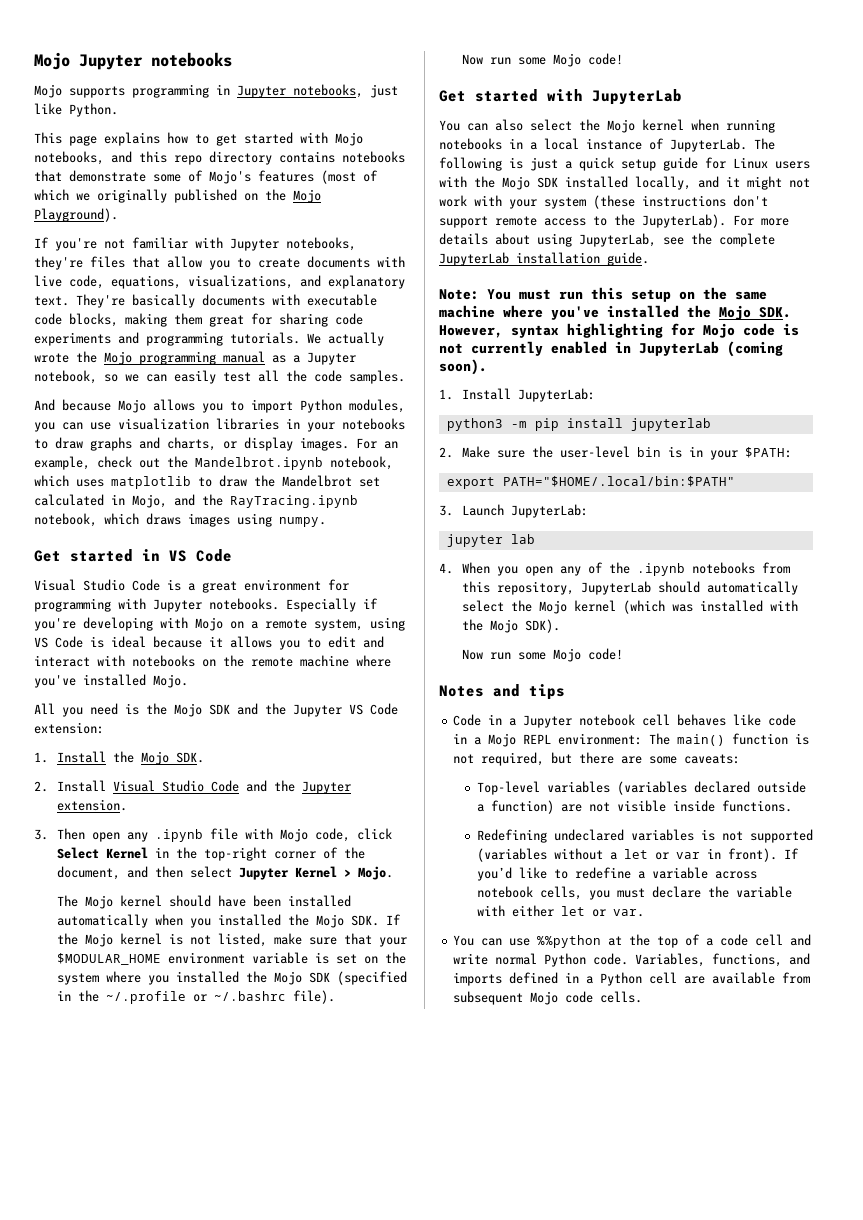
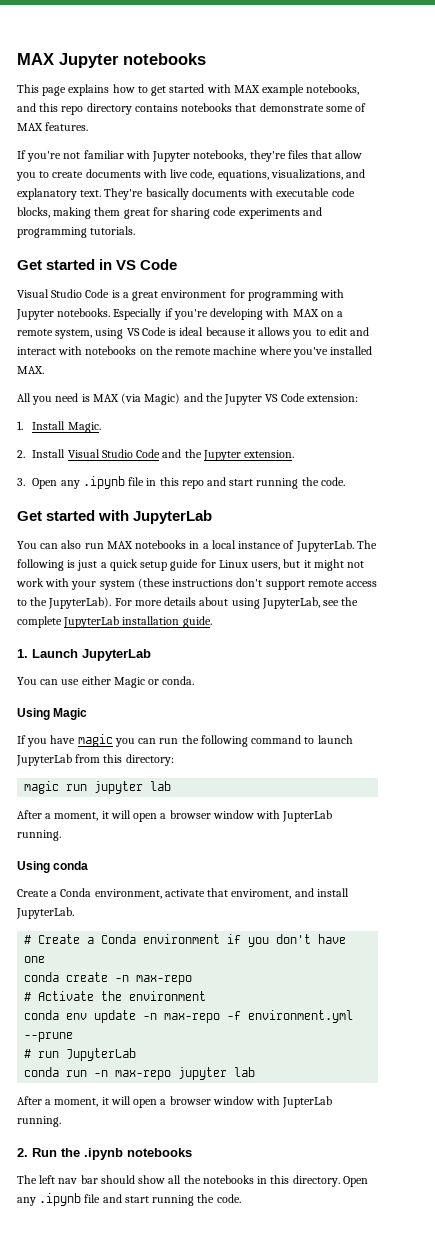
- Mojo Jupyter notebooks
+ MAX Jupyter notebooks
- Mojo supports programming in Jupyter notebooks, just like Python.
- This page explains how to get started with Mojo notebooks, and this repo directory contains notebooks that demonstrate some of Mojo's features (most of which we originally published on the Mojo Playground).
+ This page explains how to get started with MAX example notebooks, and this repo directory contains notebooks that demonstrate some of MAX features.
- We actually wrote the Mojo programming manual as a Jupyter notebook, so we can easily test all the code samples.
- And because Mojo allows you to import Python modules, you can use visualization libraries in your notebooks to draw graphs and charts, or display images. For an example, check out the Mandelbrot.ipynb notebook, which uses matplotlib to draw the Mandelbrot set calculated in Mojo, and the RayTracing.ipynb notebook, which draws images using numpy.
- Especially if you're developing with Mojo on a remote system, using VS Code is ideal because it allows you to edit and interact with notebooks on the remote machine where you've installed Mojo.
+ Especially if you're developing with MAX on a remote system, using VS Code is ideal because it allows you to edit and interact with notebooks on the remote machine where you've installed MAX.
- All you need is the Mojo SDK and the Jupyter VS Code extension:
+ All you need is MAX (via Magic) and the Jupyter VS Code extension:
- 1. Install the Mojo SDK.
+ 1. Install Magic.
- 3. Then open any .ipynb file with Mojo code, click Select Kernel in the top-right corner of the document, and then select Jupyter Kernel > Mojo.
- The Mojo kernel should have been installed automatically when you installed the Mojo SDK. If the Mojo kernel is not listed, make sure that your $MODULAR_HOME environment variable is set on the system where you installed the Mojo SDK (specified in the ~/.profile or ~/.bashrc file).
- Now run some Mojo code!
+ 3. Open any .ipynb file in this repo and start running the code.
- You can also select the Mojo kernel when running notebooks in a local instance of JupyterLab.
+ You can also run MAX notebooks in a local instance of JupyterLab.
- The following is just a quick setup guide for Linux users with the Mojo SDK installed locally, and it might not work with your system (these instructions don't support remote access to the JupyterLab).
+ The following is just a quick setup guide for Linux users, but it might not work with your system (these instructions don't support remote access to the JupyterLab).
- Note: You must run this setup on the same machine where you've installed the Mojo SDK. However, syntax highlighting for Mojo code is not currently enabled in JupyterLab (coming soon).
- 1. Install JupyterLab:
- python3 -m pip install jupyterlab
- 2. Make sure the user-level bin is in your $PATH:
- export PATH="$HOME/.local/bin:$PATH"
- 3. Launch JupyterLab:
- jupyter lab
- 4. When you open any of the .ipynb notebooks from this repository, JupyterLab should automatically select the Mojo kernel (which was installed with the Mojo SDK).
- Now run some Mojo code!
- Notes and tips
- Code in a Jupyter notebook cell behaves like code in a Mojo REPL environment: The main() function is not required, but there are some caveats:
- Top-level variables (variables declared outside a function) are not visible inside functions.
- Redefining undeclared variables is not supported (variables without a let or var in front). If you’d like to redefine a variable across notebook cells, you must declare the variable with either let or var.
- You can use %%python at the top of a code cell and write normal Python code. Variables, functions, and imports defined in a Python cell are available from subsequent Mojo code cells.
+ 1. Launch JupyterLab
+ You can use either Magic or conda.
+ Using Magic
+ If you have magic you can run the following command to launch JupyterLab from this directory:
+ magic run jupyter lab
+ After a moment, it will open a browser window with JupterLab running.
+ Using conda
+ Create a Conda environment, activate that enviroment, and install JupyterLab.
+ # Create a Conda environment if you don't have one
+ conda create -n max-repo
+ # Activate the environment
+ conda env update -n max-repo -f environment.yml --prune
+ # run JupyterLab
+ conda run -n max-repo jupyter lab
+ After a moment, it will open a browser window with JupterLab running.
+ 2. Run the .ipynb notebooks
+ The left nav bar should show all the notebooks in this directory. Open any .ipynb file and start running the code.

